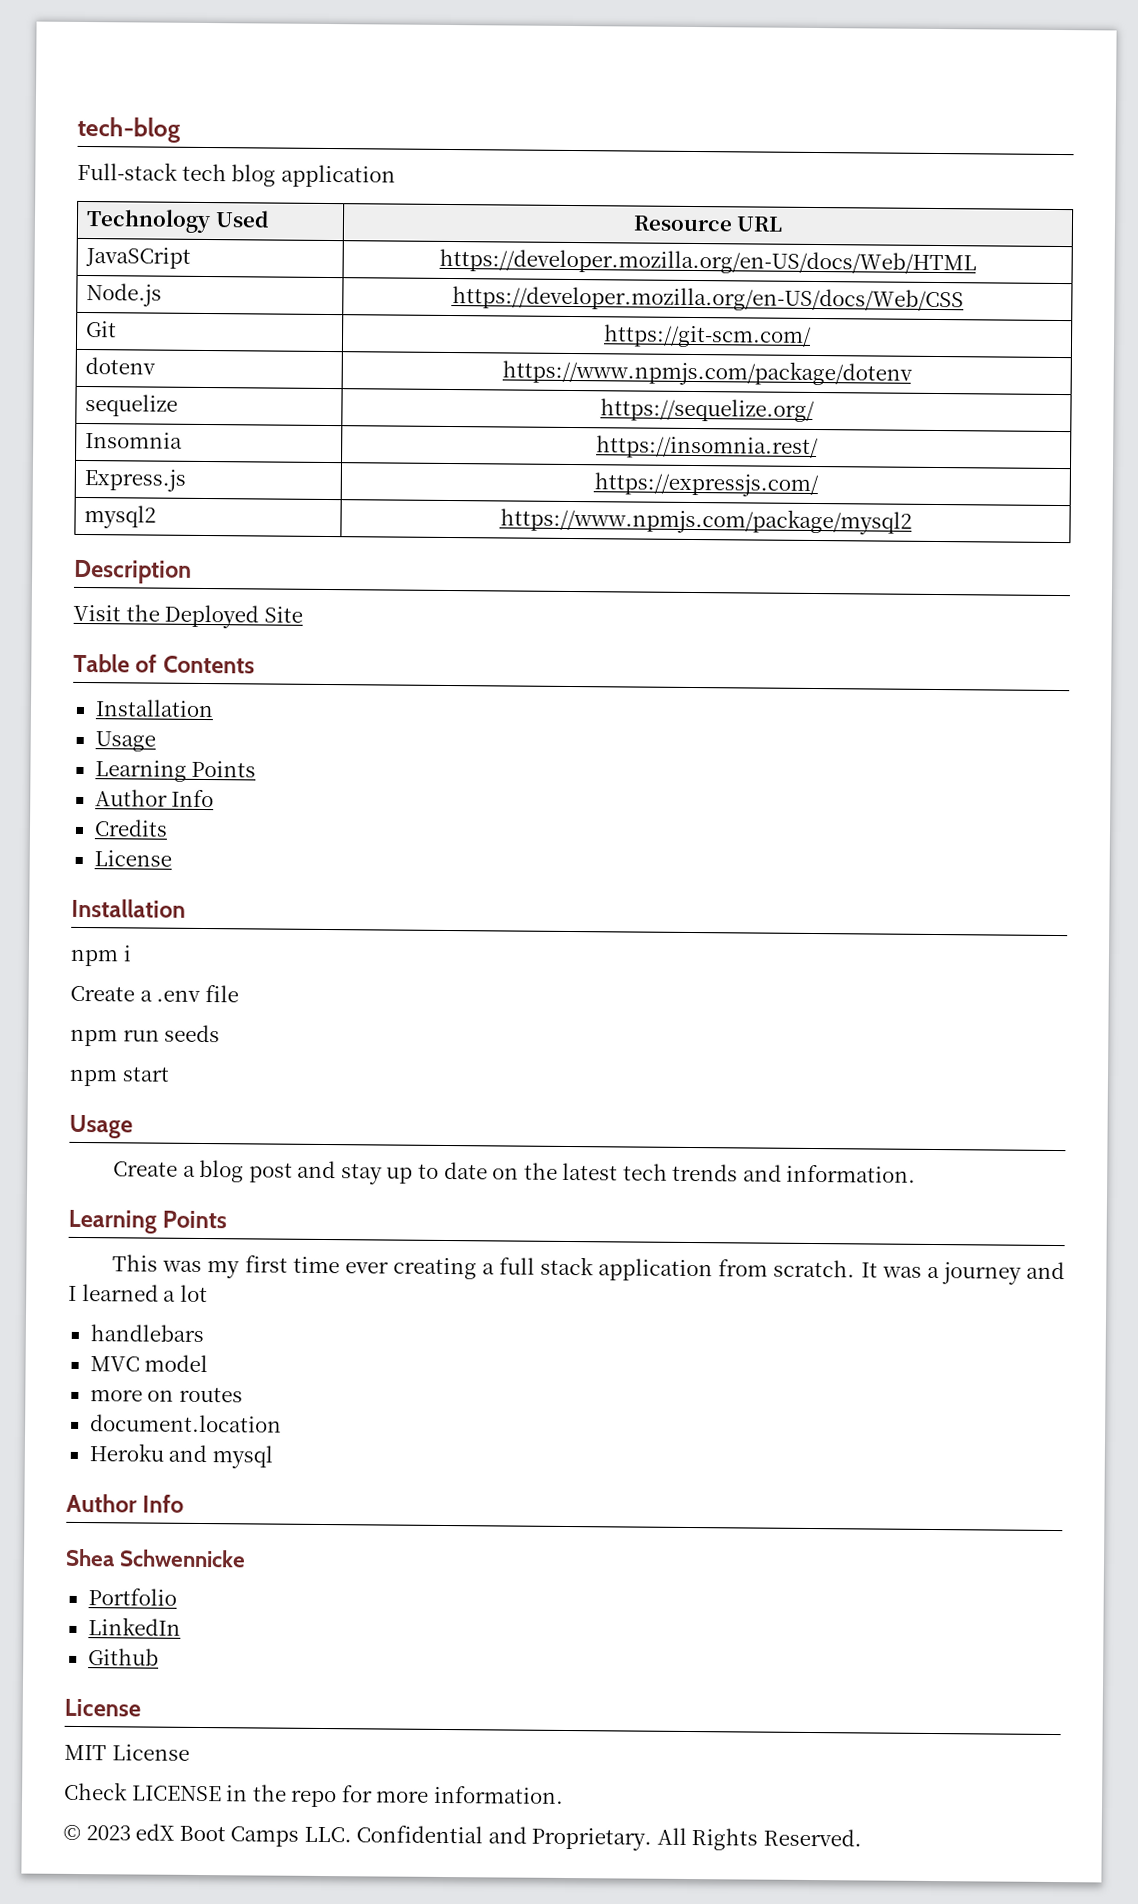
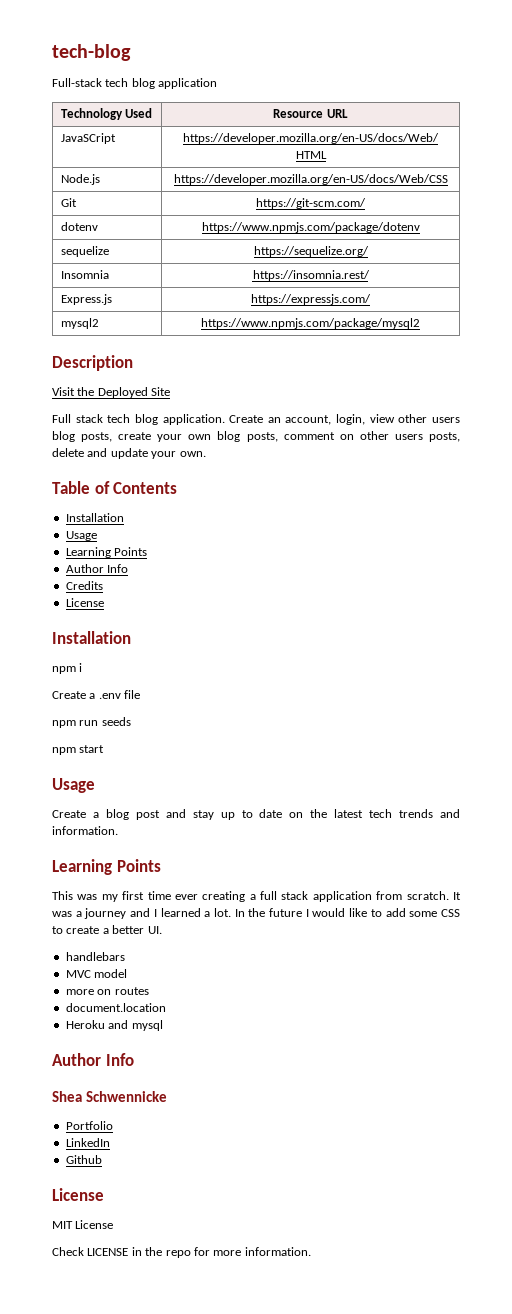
+ Full stack tech blog application. Create an account, login, view other users blog posts, create your own blog posts, comment on other users posts, delete and update your own.
- It was a journey and I learned a lot
+ It was a journey and I learned a lot. In the future I would like to add some CSS to create a better UI.
- © 2023 edX Boot Camps LLC. Confidential and Proprietary. All Rights Reserved.

